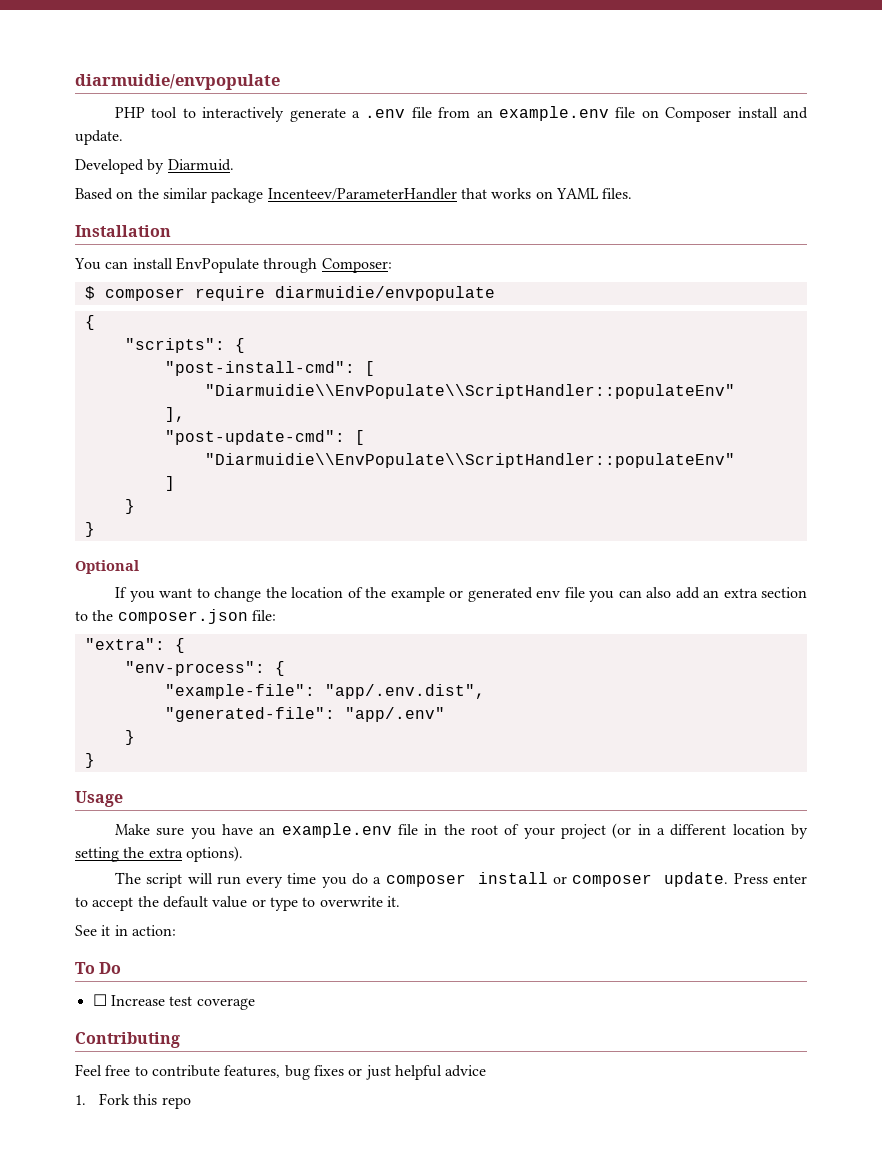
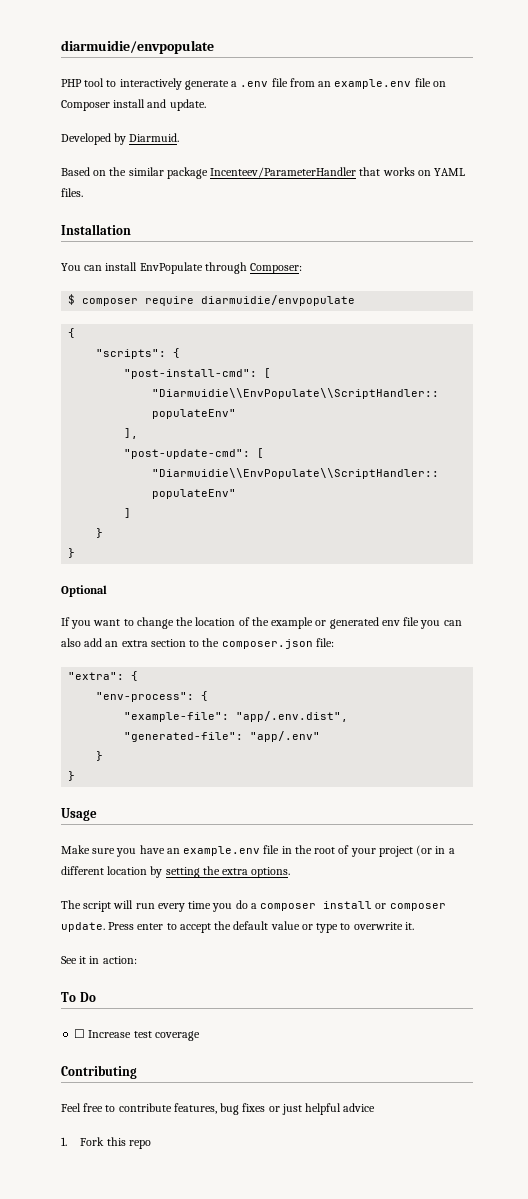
- Make sure you have an example.env file in the root of your project (or in a different location by setting the extra options).
+ Make sure you have an example.env file in the root of your project (or in a different location by setting the extra options.

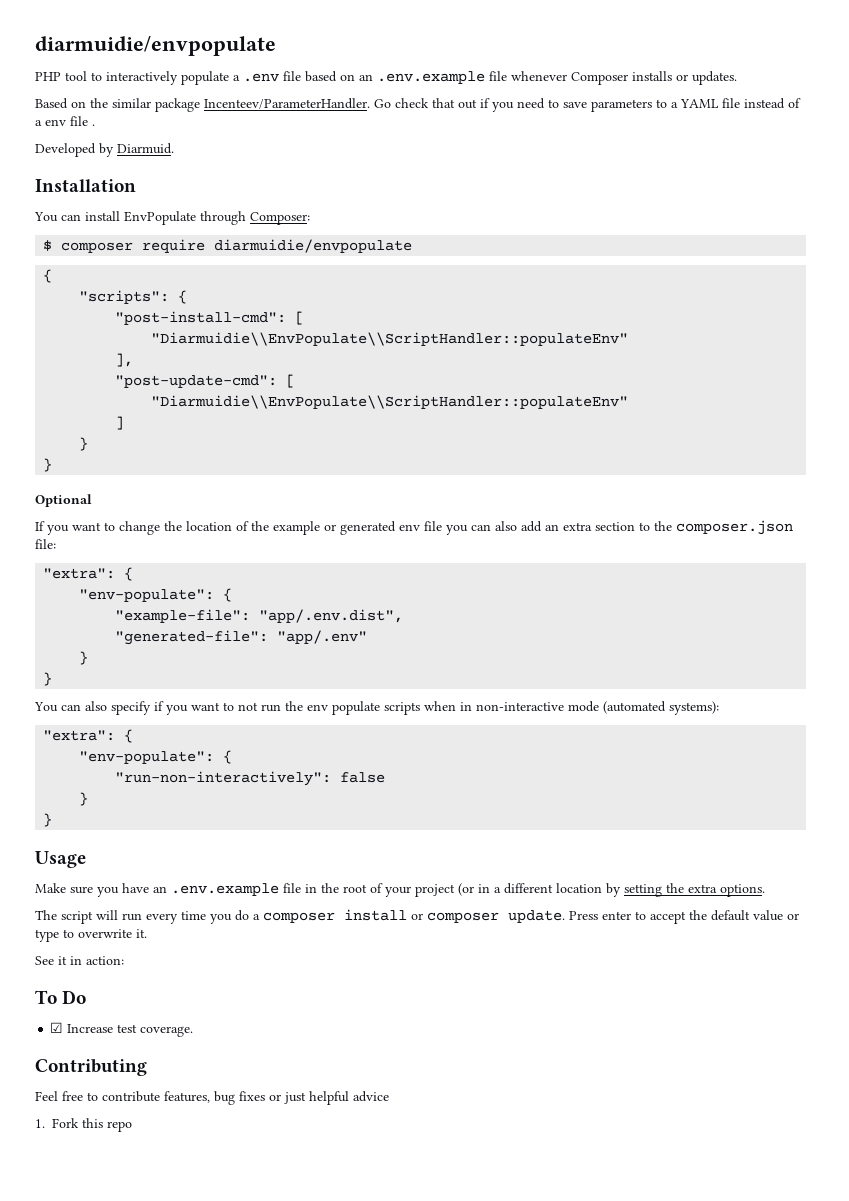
- PHP tool to interactively generate a .env file from an example.env file on Composer install and update.
- Developed by Diarmuid.
+ PHP tool to interactively populate a .env file based on an .env.example file whenever Composer installs or updates.
- Based on the similar package Incenteev/ParameterHandler that works on YAML files.
+ Based on the similar package Incenteev/ParameterHandler. Go check that out if you need to save parameters to a YAML file instead of a env file .
+ Developed by Diarmuid.
  If you want to change the location of the example or generated env file you can also add an extra section to the composer.json file:
  "extra": {
- "env-process": {
+ "env-populate": {
+ You can also specify if you want to not run the env populate scripts when in non-interactive mode (automated systems):
+ "extra": {
+ "env-populate": {
+ "run-non-interactively": false
+ }
+ }
- Make sure you have an example.env file in the root of your project (or in a different location by setting the extra options.
+ Make sure you have an .env.example file in the root of your project (or in a different location by setting the extra options.
- ☐ Increase test coverage
+ ☑ Increase test coverage.

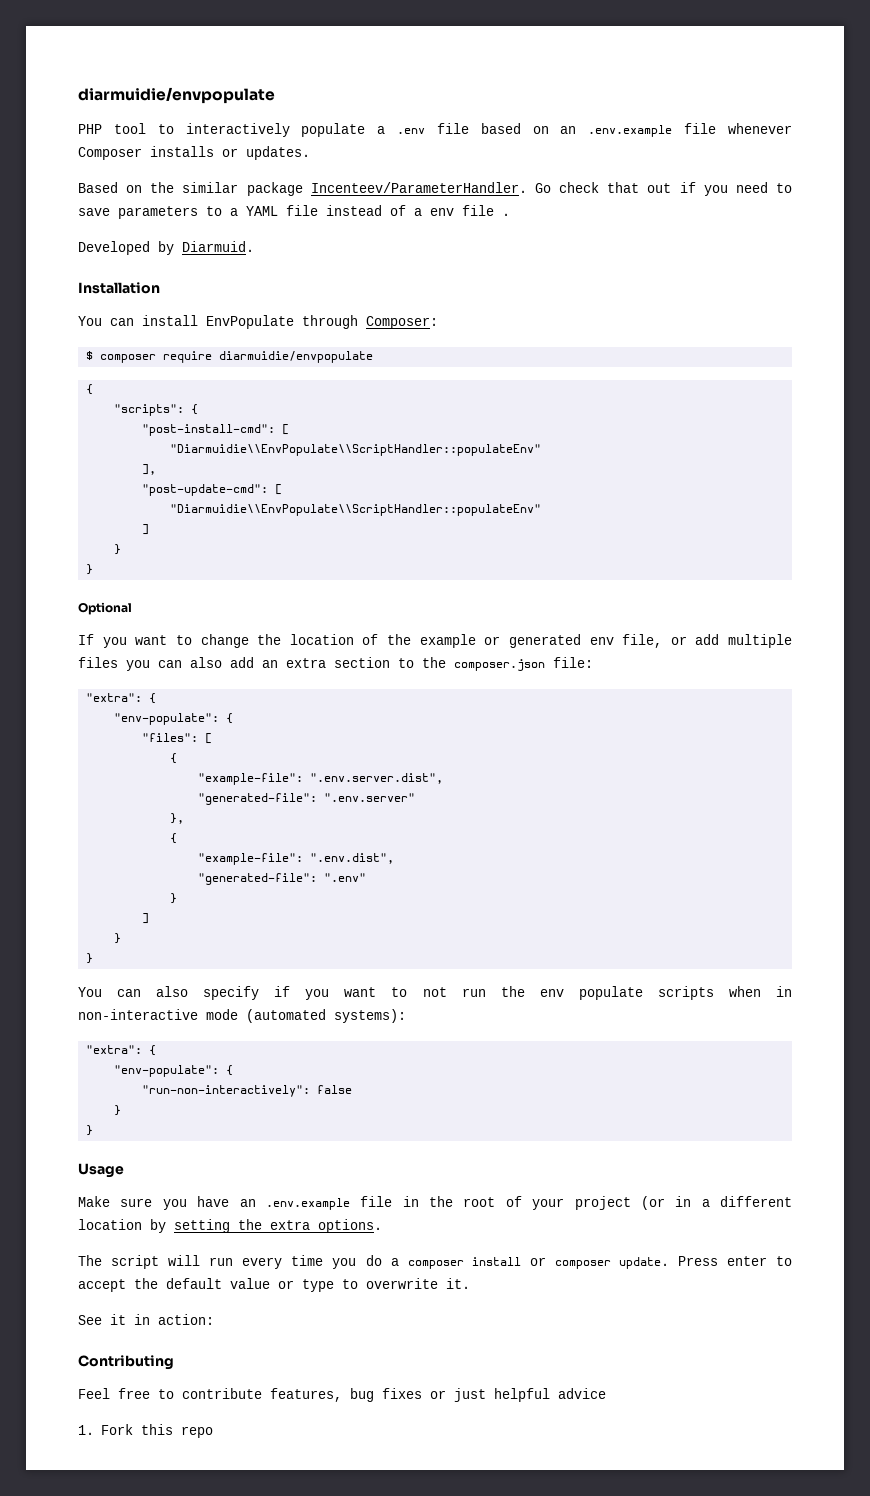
- If you want to change the location of the example or generated env file you can also add an extra section to the composer.json file:
+ If you want to change the location of the example or generated env file, or add multiple files you can also add an extra section to the composer.json file:
- "example-file": "app/.env.dist",
- "generated-file": "app/.env"
+ "files": [
+ {
+ "example-file": ".env.server.dist",
+ "generated-file": ".env.server"
+ },
+ {
+ "example-file": ".env.dist",
+ "generated-file": ".env"
+ }
+ ]
- To Do
- ☑ Increase test coverage.

